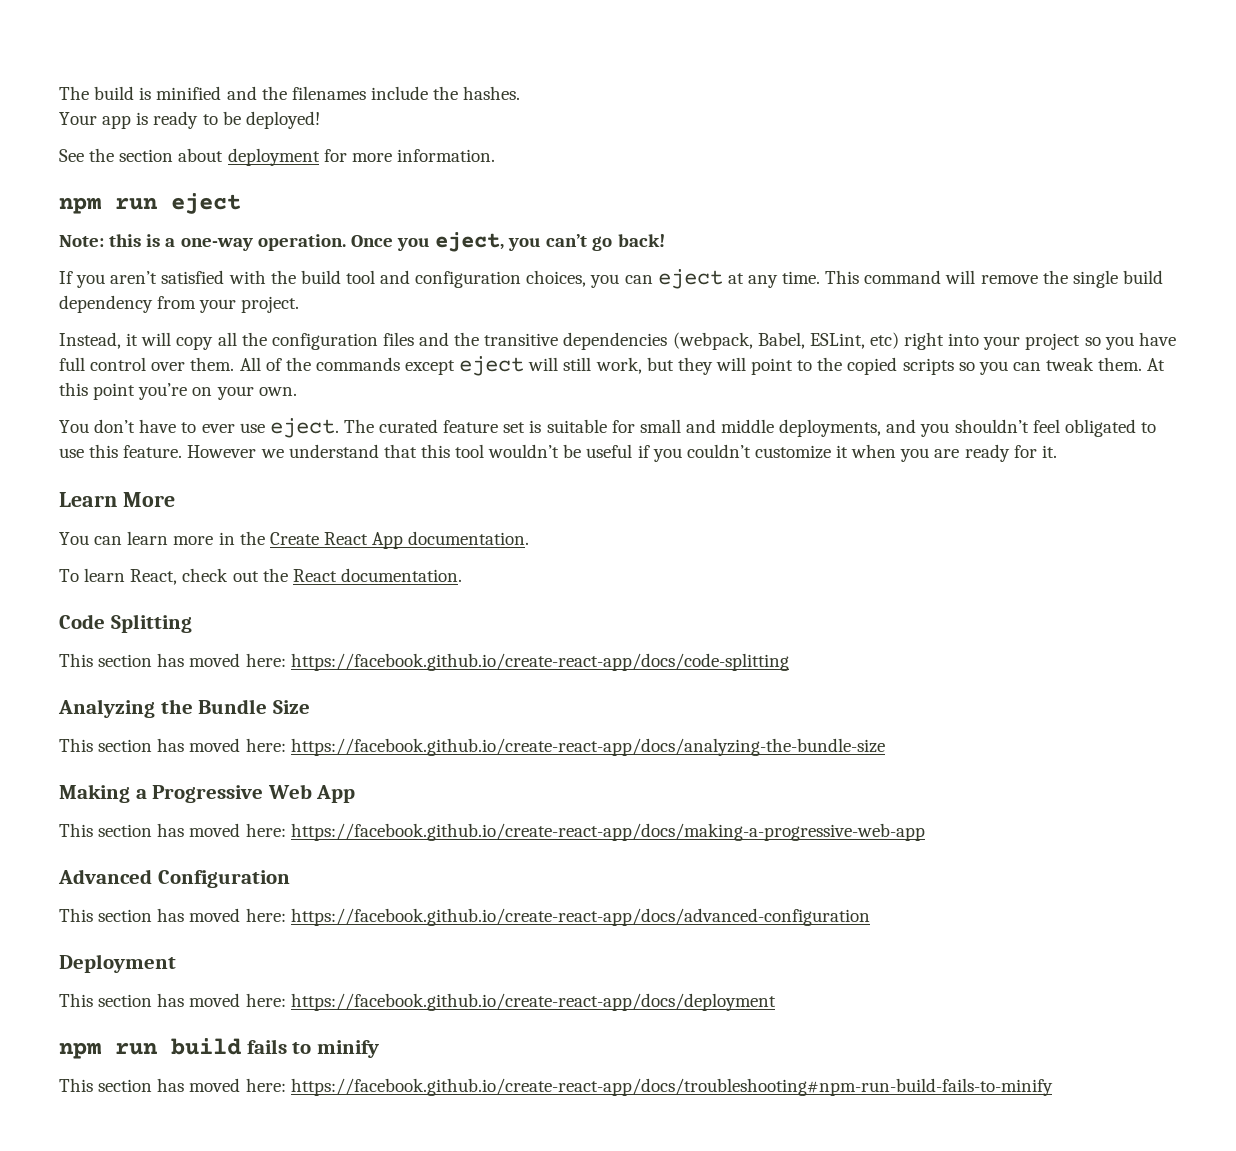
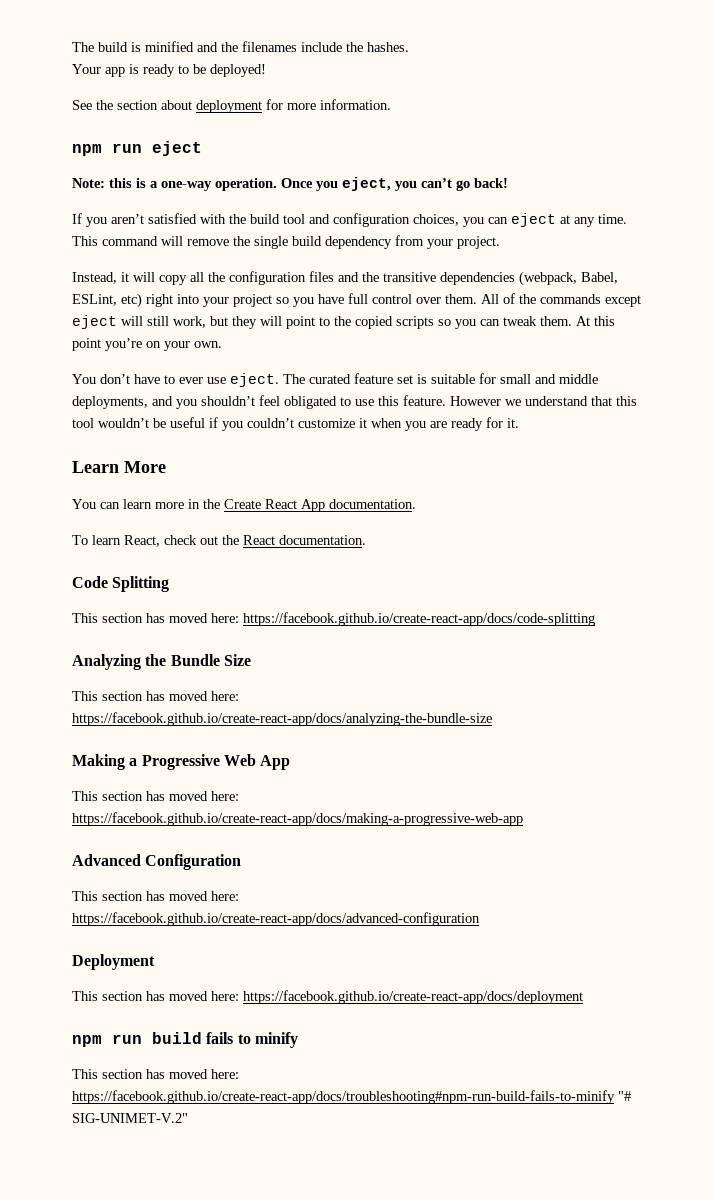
- This section has moved here: https://facebook.github.io/create-react-app/docs/troubleshooting#npm-run-build-fails-to-minify
+ This section has moved here: https://facebook.github.io/create-react-app/docs/troubleshooting#npm-run-build-fails-to-minify "# SIG-UNIMET-V.2"

